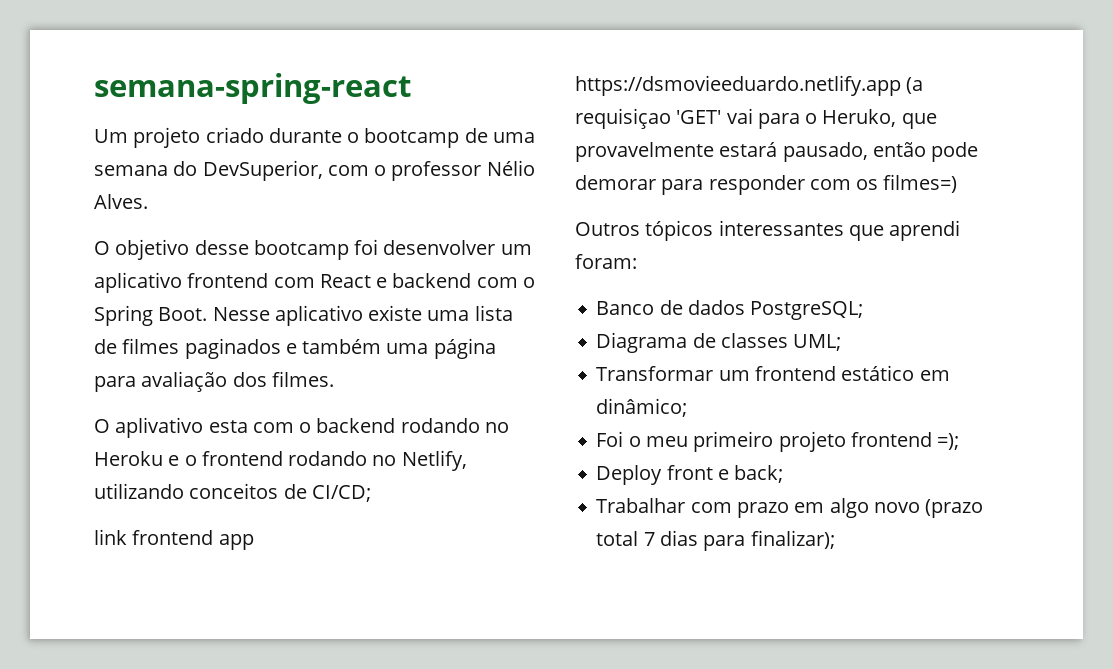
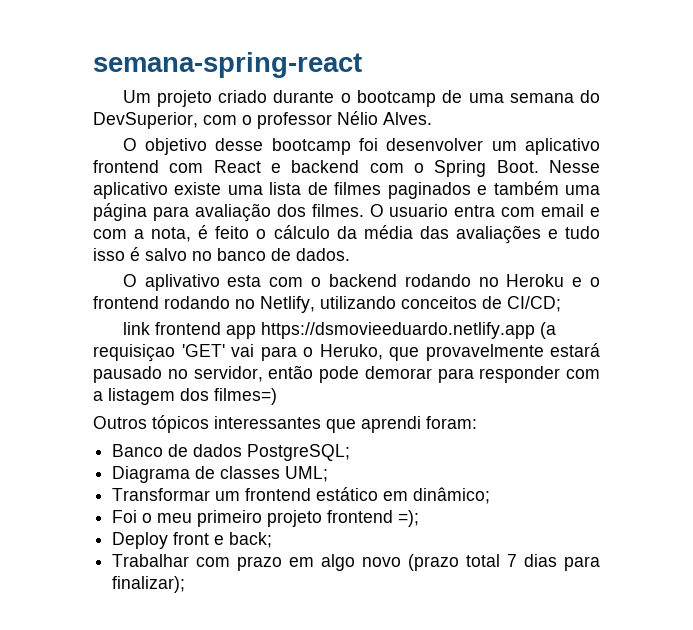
+ O usuario entra com email e com a nota, é feito o cálculo da média das avaliações e tudo isso é salvo no banco de dados.
- link frontend app https://dsmovieeduardo.netlify.app (a requisiçao 'GET' vai para o Heruko, que provavelmente estará pausado, então pode demorar para responder com os filmes=)
+ link frontend app https://dsmovieeduardo.netlify.app (a requisiçao 'GET' vai para o Heruko, que provavelmente estará pausado no servidor, então pode demorar para responder com a listagem dos filmes=)

